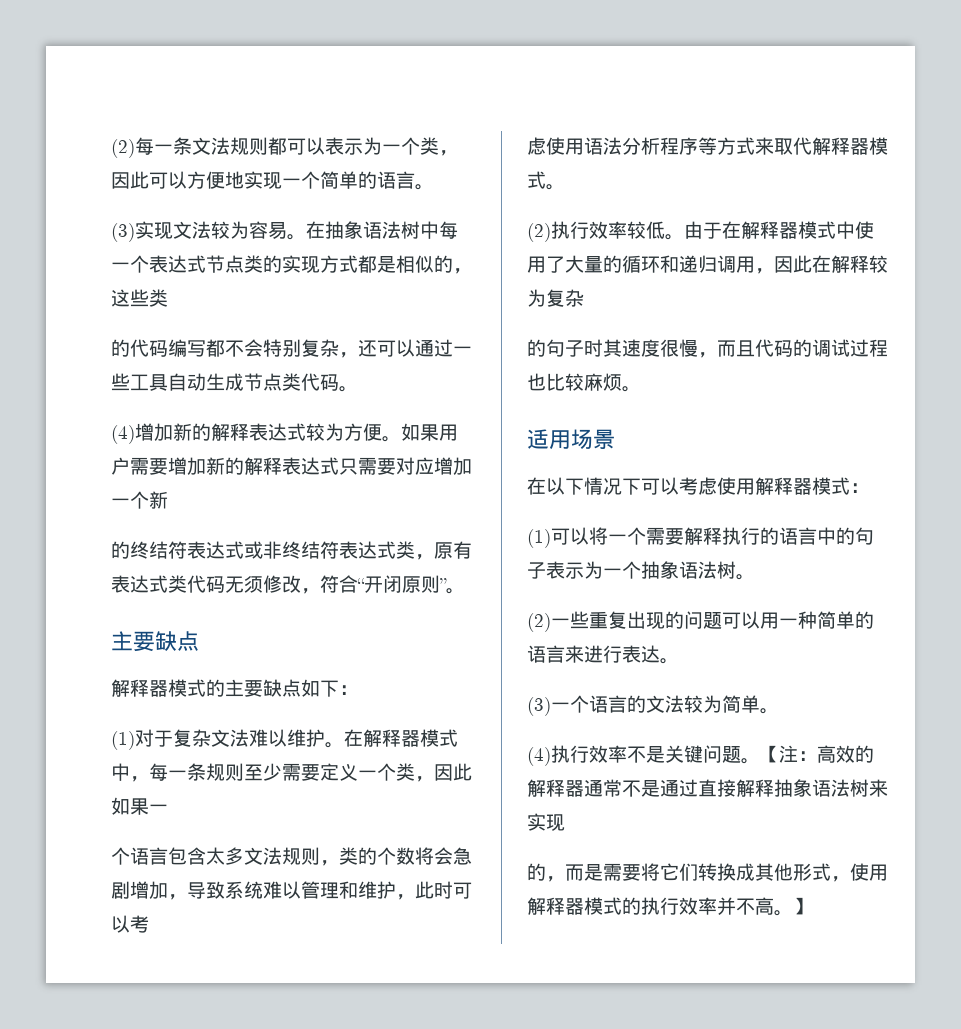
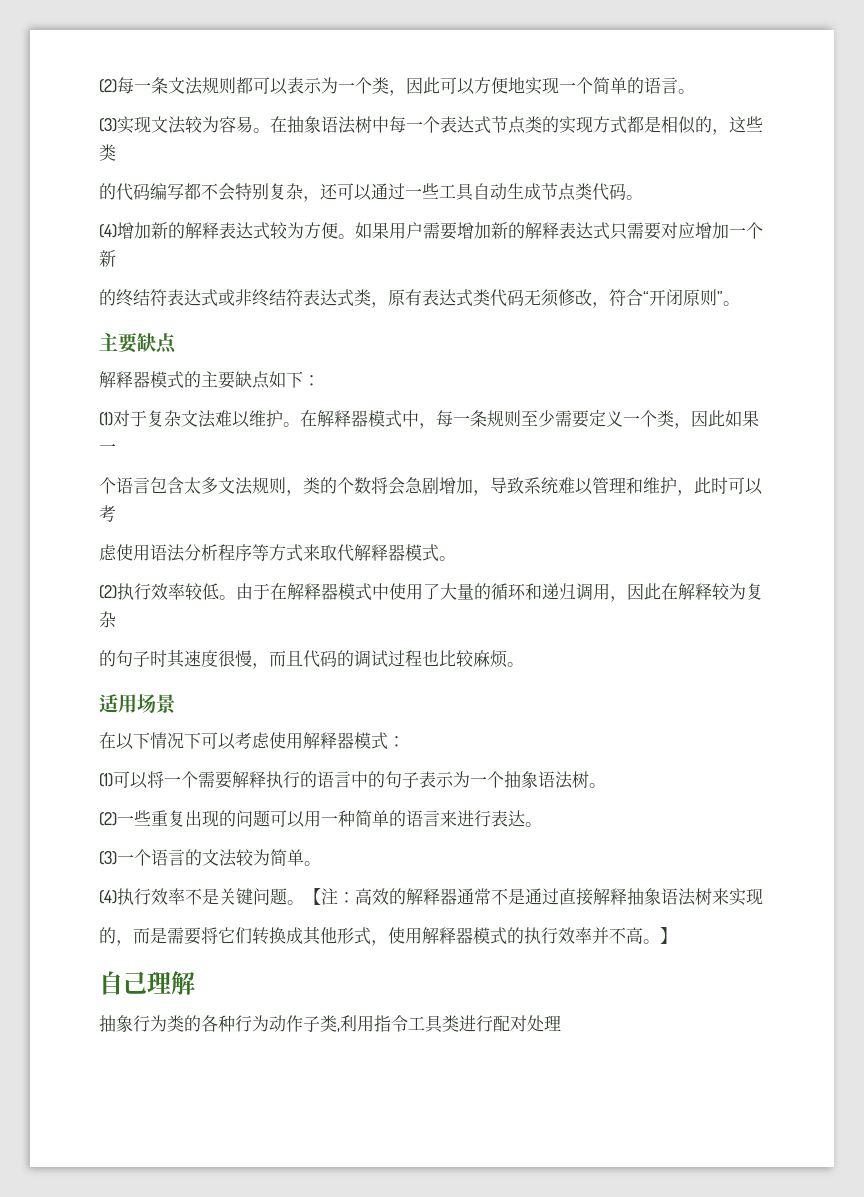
+ 自己理解
+ 抽象行为类的各种行为动作子类,利用指令工具类进行配对处理

